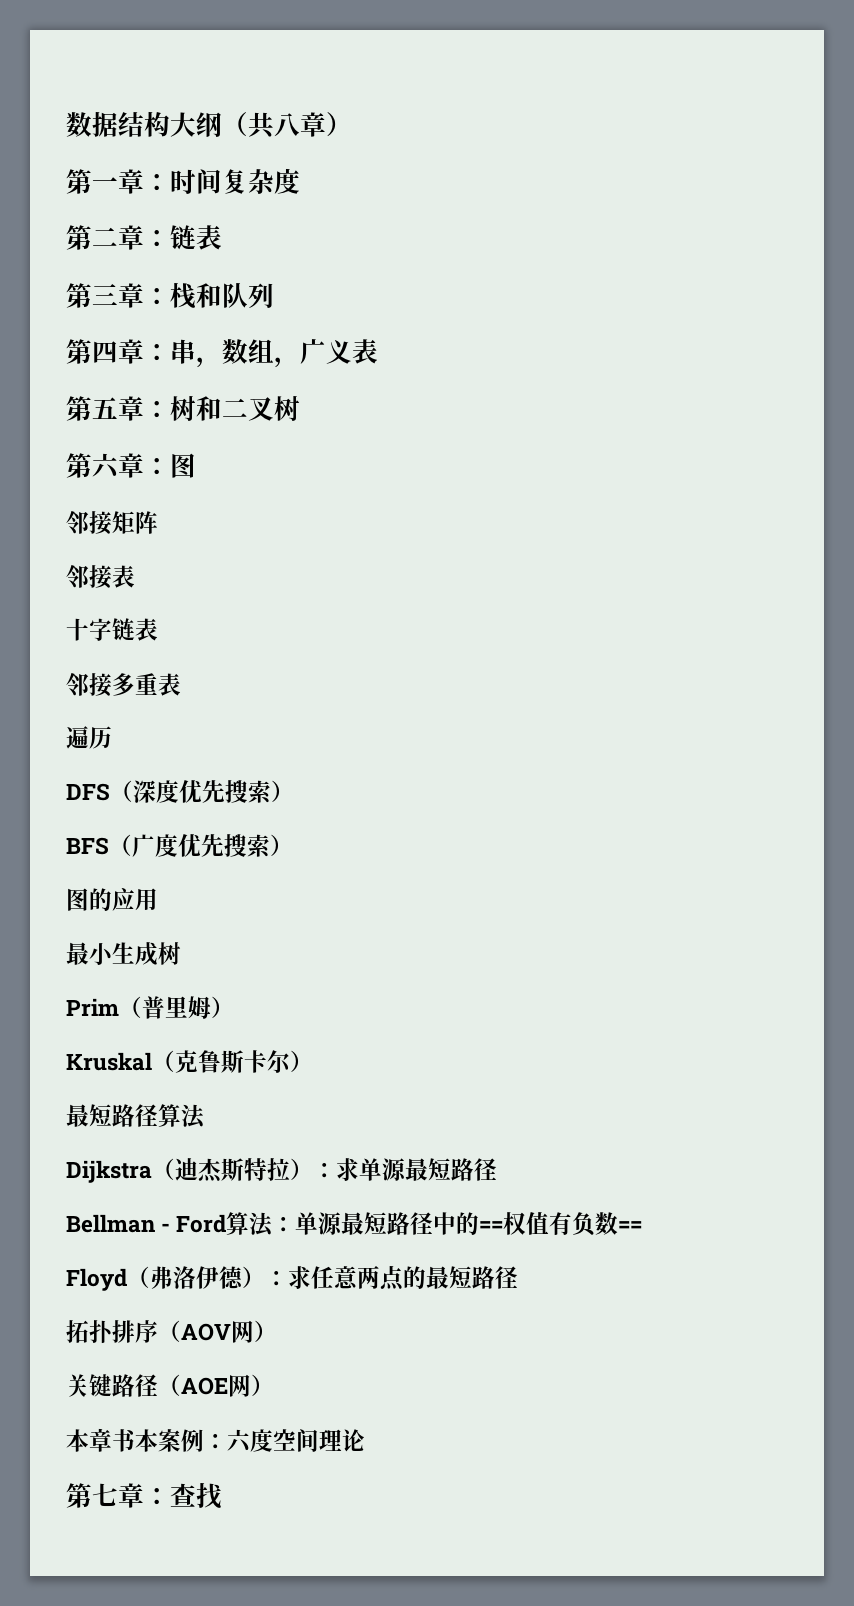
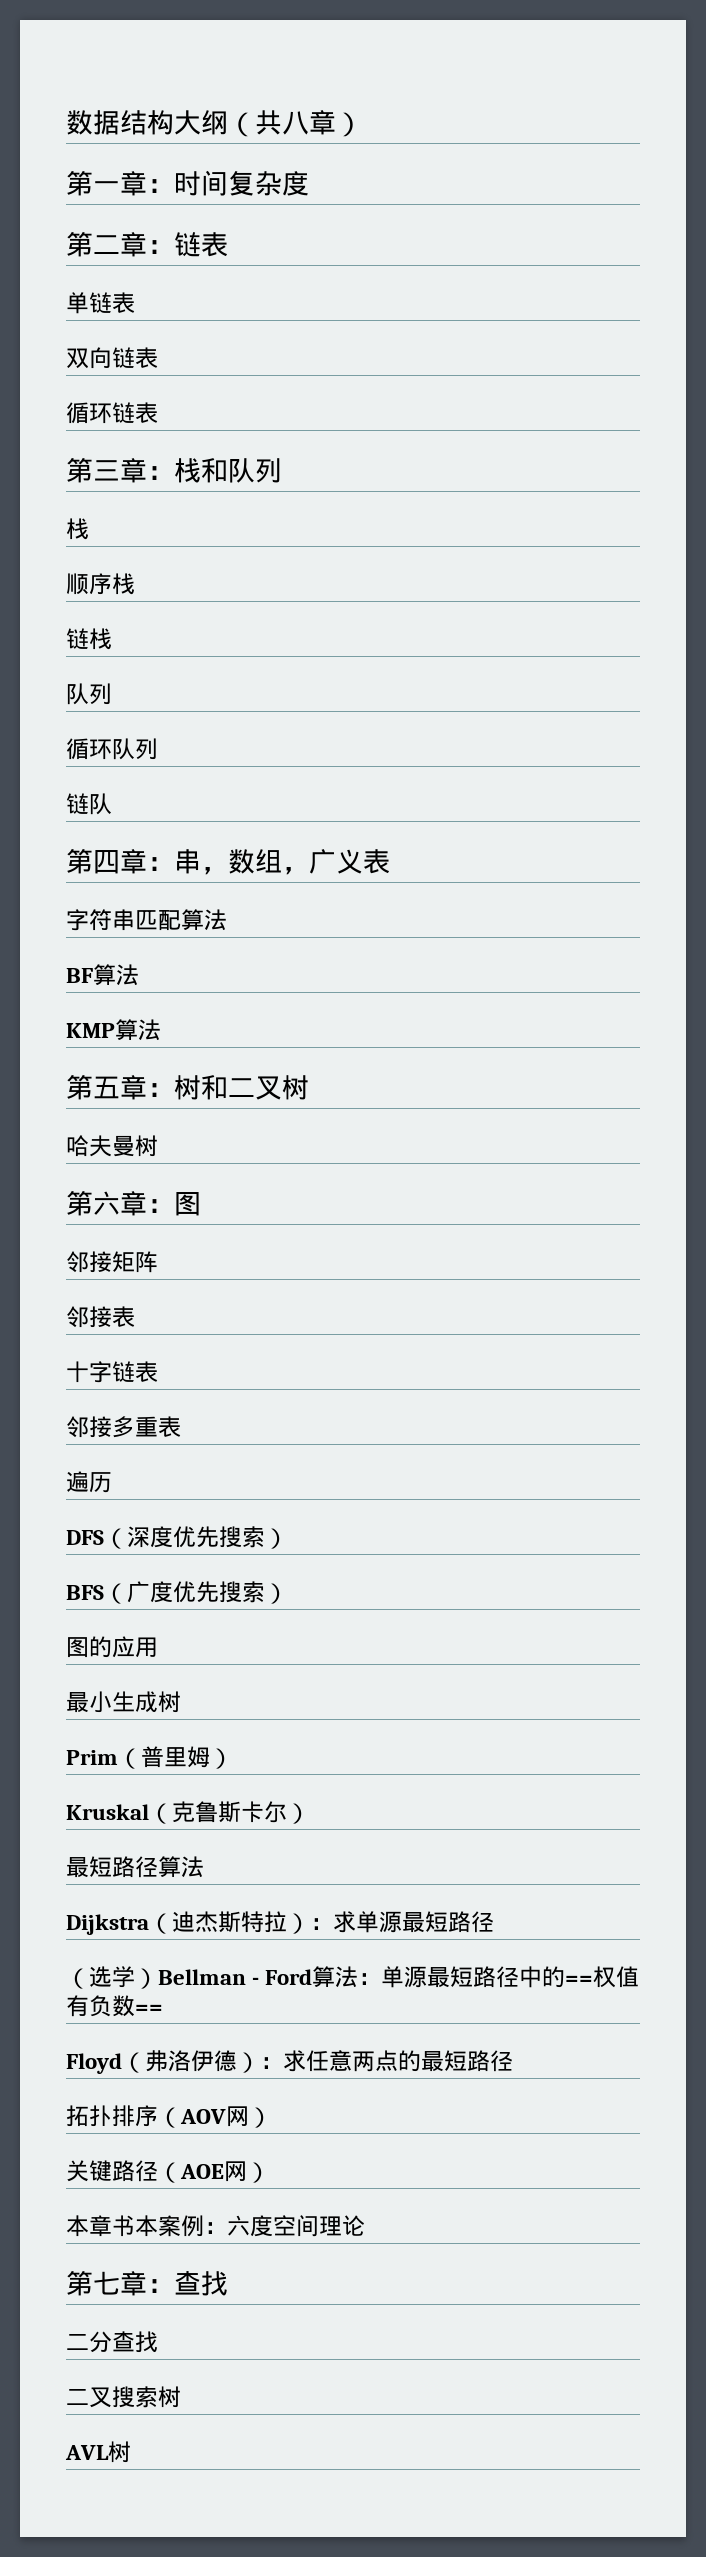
+ 单链表
+ 双向链表
+ 循环链表
  第三章：栈和队列
+ 栈
+ 顺序栈
+ 链栈
+ 队列
+ 循环队列
+ 链队
+ 字符串匹配算法
+ BF算法
+ KMP算法
+ 哈夫曼树
- Bellman - Ford算法：单源最短路径中的==权值有负数==
+ （选学）Bellman - Ford算法：单源最短路径中的==权值有负数==
+ 二分查找
+ 二叉搜索树
+ AVL树

